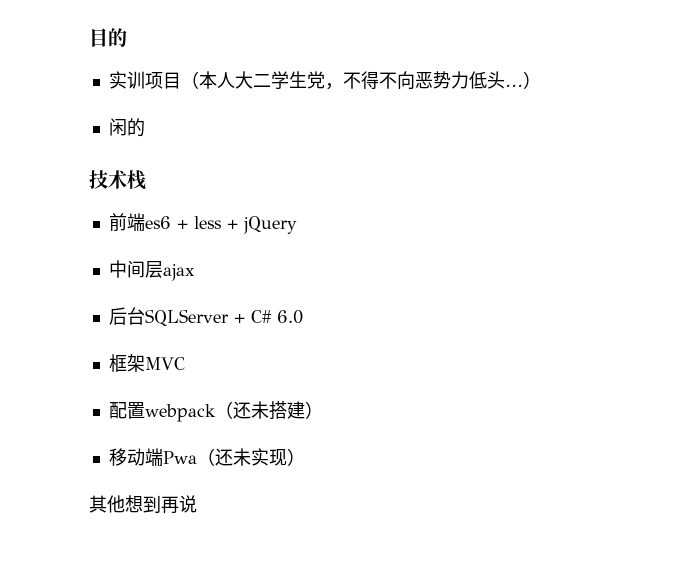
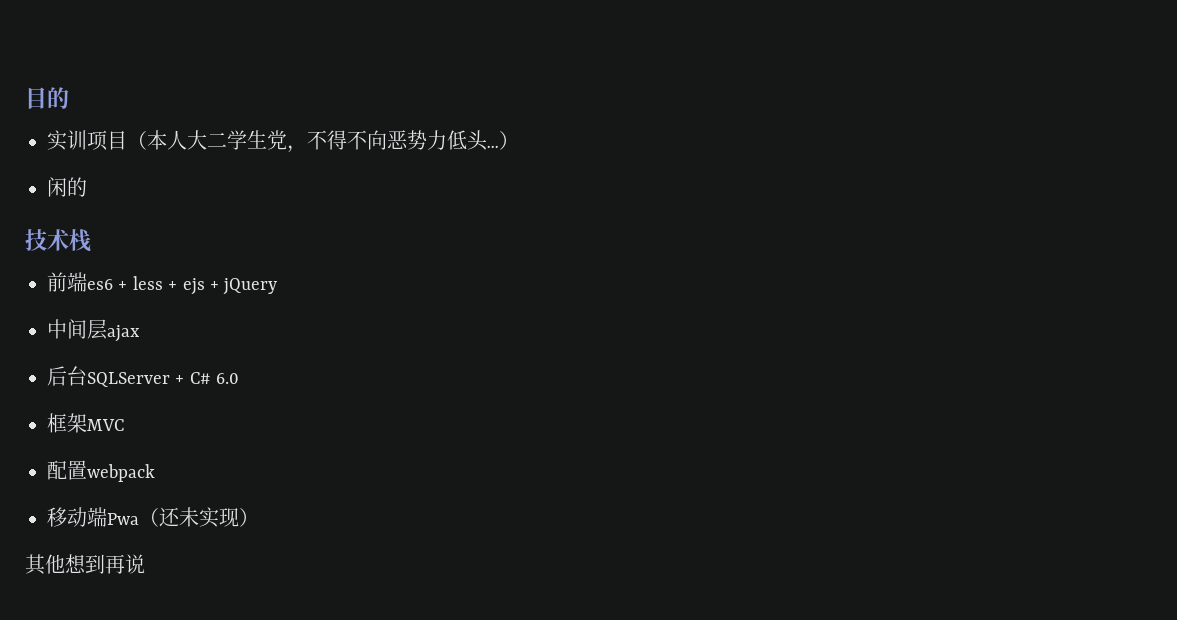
- 前端es6 + less + jQuery
+ 前端es6 + less + ejs + jQuery
- 配置webpack（还未搭建）
+ 配置webpack

